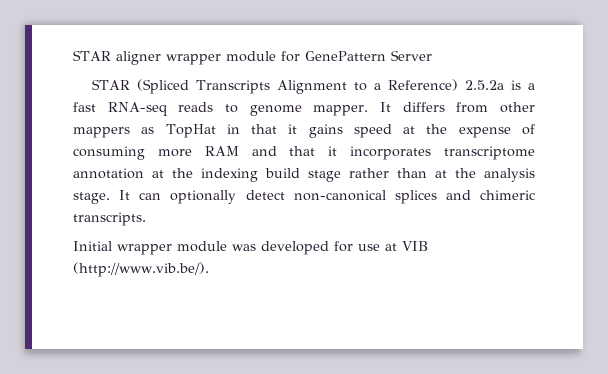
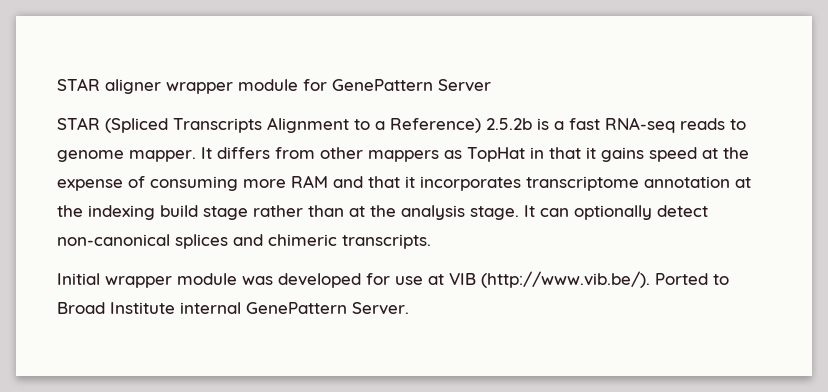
- STAR (Spliced Transcripts Alignment to a Reference) 2.5.2a is a fast RNA-seq reads to genome mapper.
+ STAR (Spliced Transcripts Alignment to a Reference) 2.5.2b is a fast RNA-seq reads to genome mapper.
- Initial wrapper module was developed for use at VIB (http://www.vib.be/).
+ Initial wrapper module was developed for use at VIB (http://www.vib.be/). Ported to Broad Institute internal GenePattern Server.

